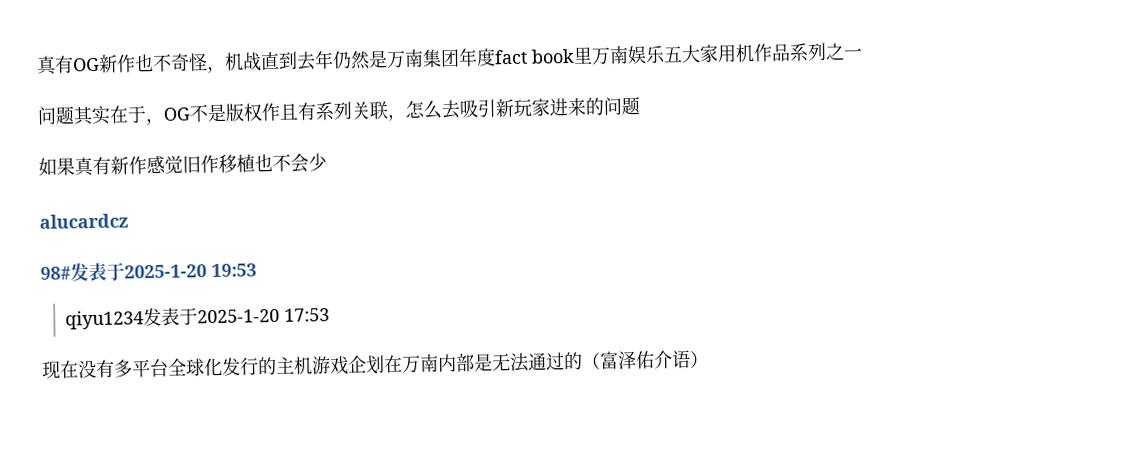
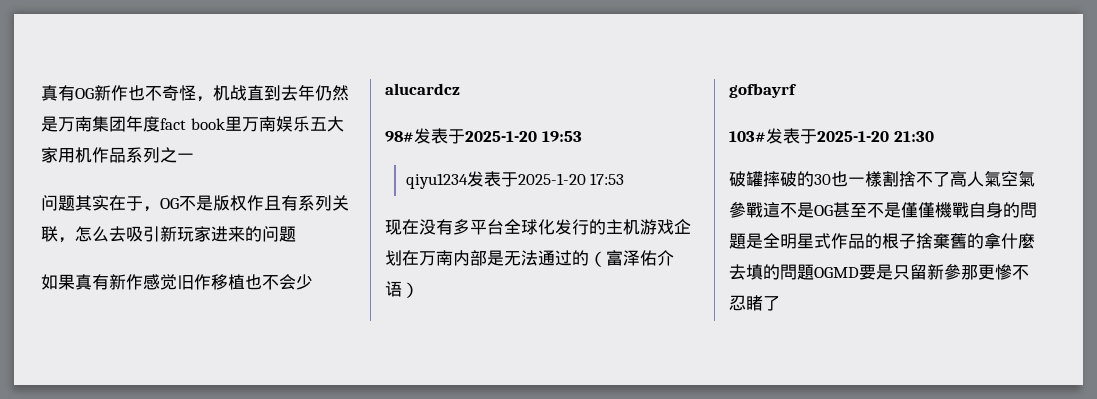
+ gofbayrf
+ 103#发表于2025-1-20 21:30
+ 破罐摔破的30也一樣割捨不了高人氣空氣參戰這不是OG甚至不是僅僅機戰自身的問題是全明星式作品的根子捨棄舊的拿什麼去填的問題OGMD要是只留新參那更慘不忍睹了

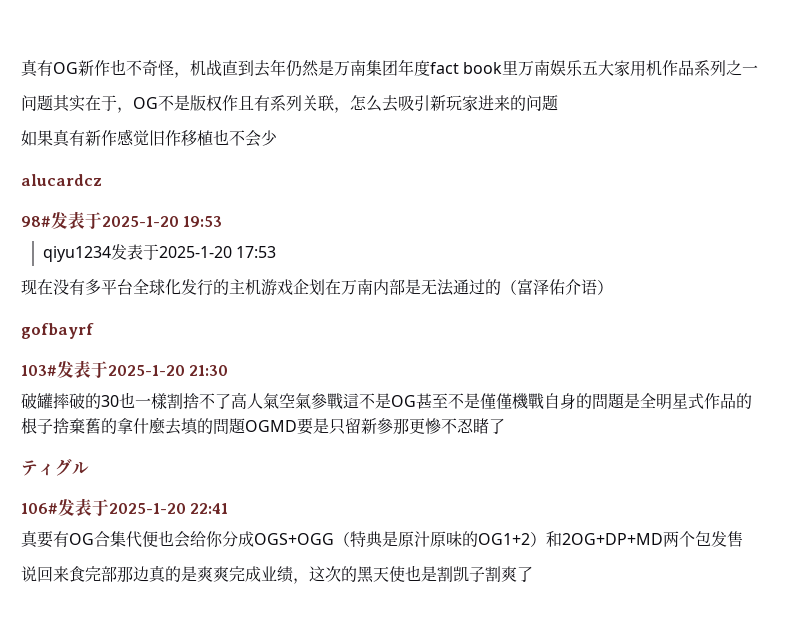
+ ティグル
+ 106#发表于2025-1-20 22:41
+ 真要有OG合集代便也会给你分成OGS+OGG（特典是原汁原味的OG1+2）和2OG+DP+MD两个包发售
+ 说回来食完部那边真的是爽爽完成业绩，这次的黑天使也是割凯子割爽了

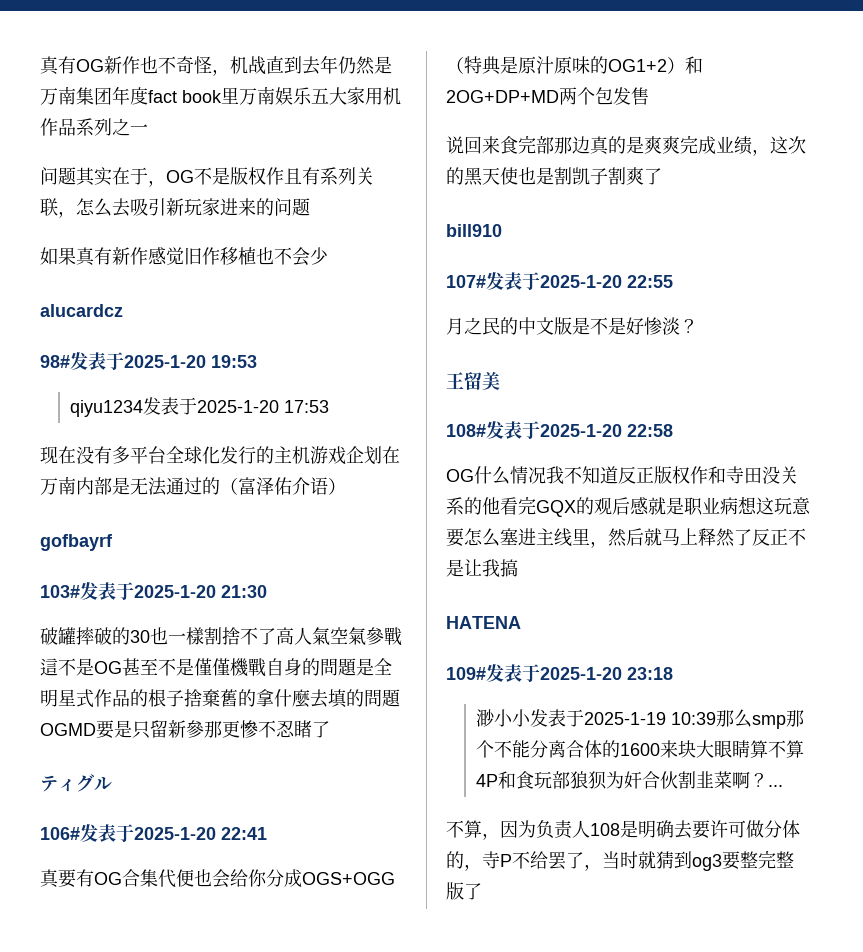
+ bill910
+ 107#发表于2025-1-20 22:55
+ 月之民的中文版是不是好惨淡？
+ 王留美
+ 108#发表于2025-1-20 22:58
+ OG什么情况我不知道反正版权作和寺田没关系的他看完GQX的观后感就是职业病想这玩意要怎么塞进主线里，然后就马上释然了反正不是让我搞
+ HATENA
+ 109#发表于2025-1-20 23:18
+ 渺小小发表于2025-1-19 10:39那么smp那个不能分离合体的1600来块大眼睛算不算4P和食玩部狼狈为奸合伙割韭菜啊？...
+ 不算，因为负责人108是明确去要许可做分体的，寺P不给罢了，当时就猜到og3要整完整版了

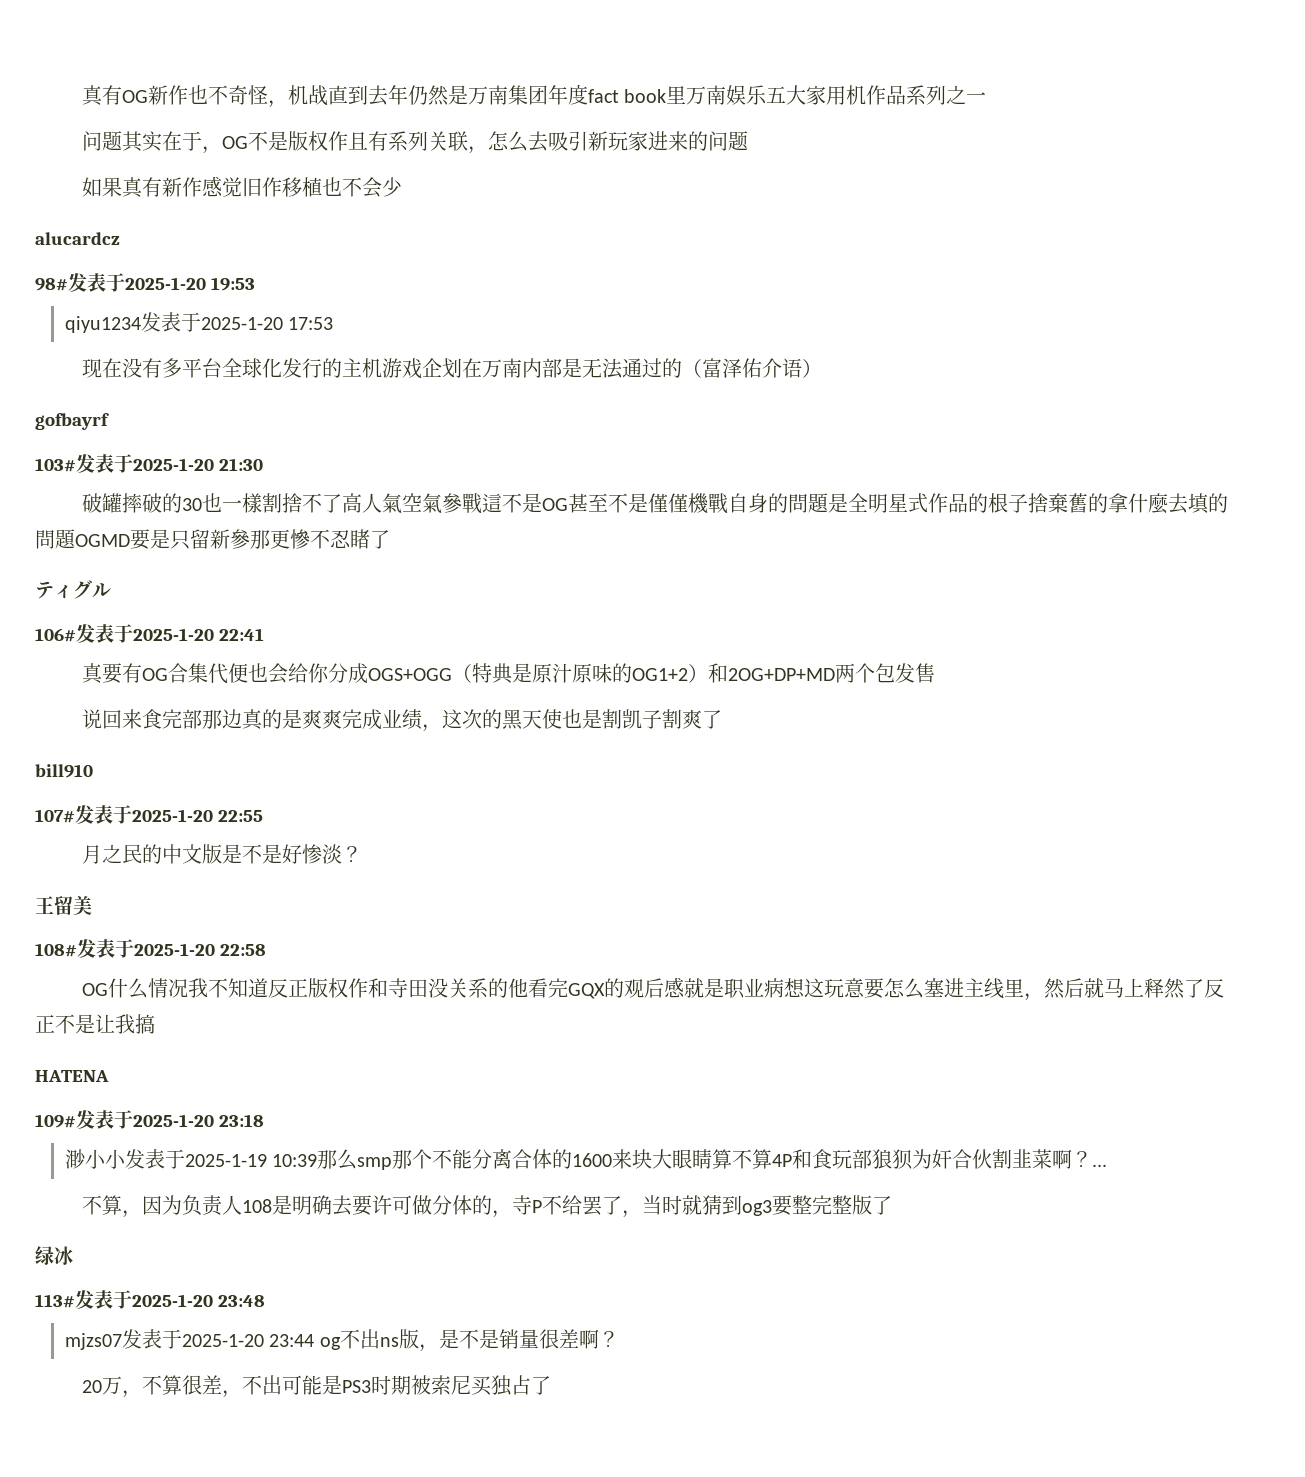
+ 绿冰
+ 113#发表于2025-1-20 23:48
+ mjzs07发表于2025-1-20 23:44 og不出ns版，是不是销量很差啊？
+ 20万，不算很差，不出可能是PS3时期被索尼买独占了

